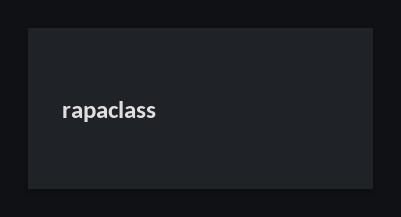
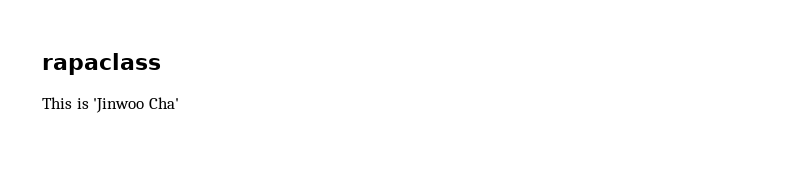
+ This is 'Jinwoo Cha'

